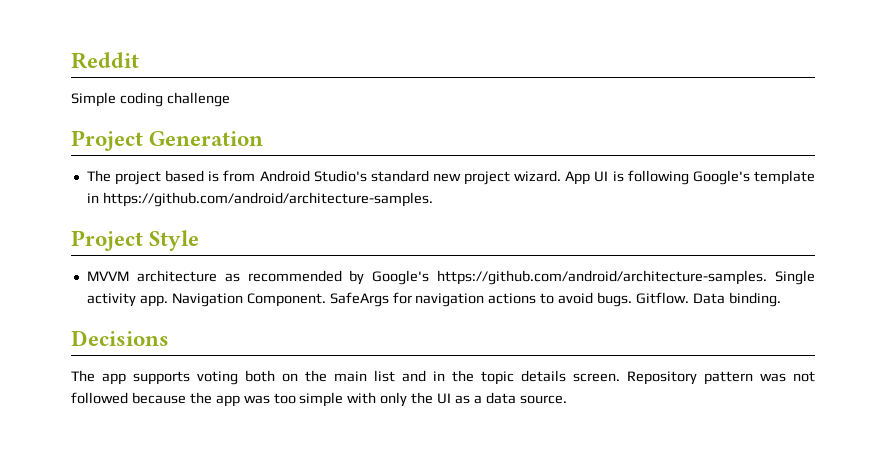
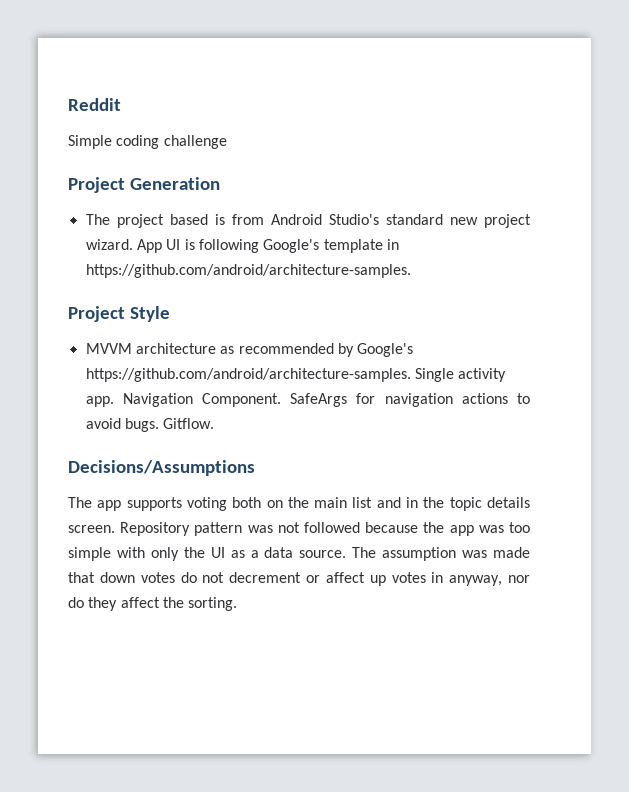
- Gitflow. Data binding.
- Decisions
+ Gitflow.
+ Decisions/Assumptions
+ The assumption was made that down votes do not decrement or affect up votes in anyway, nor do they affect the sorting.

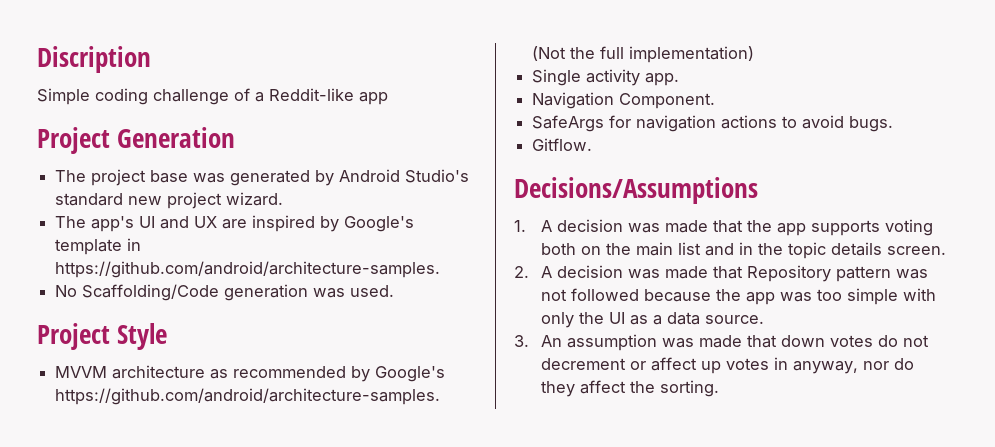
- Reddit
+ Discription
- Simple coding challenge
+ Simple coding challenge of a Reddit-like app
- The project based is from Android Studio's standard new project wizard. App UI is following Google's template in https://github.com/android/architecture-samples.
+ The project base was generated by Android Studio's standard new project wizard.
+ The app's UI and UX are inspired by Google's template in https://github.com/android/architecture-samples.
+ No Scaffolding/Code generation was used.
- MVVM architecture as recommended by Google's https://github.com/android/architecture-samples. Single activity app. Navigation Component. SafeArgs for navigation actions to avoid bugs. Gitflow.
+ MVVM architecture as recommended by Google's https://github.com/android/architecture-samples. (Not the full implementation)
+ Single activity app.
+ Navigation Component.
+ SafeArgs for navigation actions to avoid bugs.
+ Gitflow.
- The app supports voting both on the main list and in the topic details screen. Repository pattern was not followed because the app was too simple with only the UI as a data source. The assumption was made that down votes do not decrement or affect up votes in anyway, nor do they affect the sorting.
+ 1. A decision was made that the app supports voting both on the main list and in the topic details screen.
+ 2. A decision was made that Repository pattern was not followed because the app was too simple with only the UI as a data source.
+ 3. An assumption was made that down votes do not decrement or affect up votes in anyway, nor do they affect the sorting.

